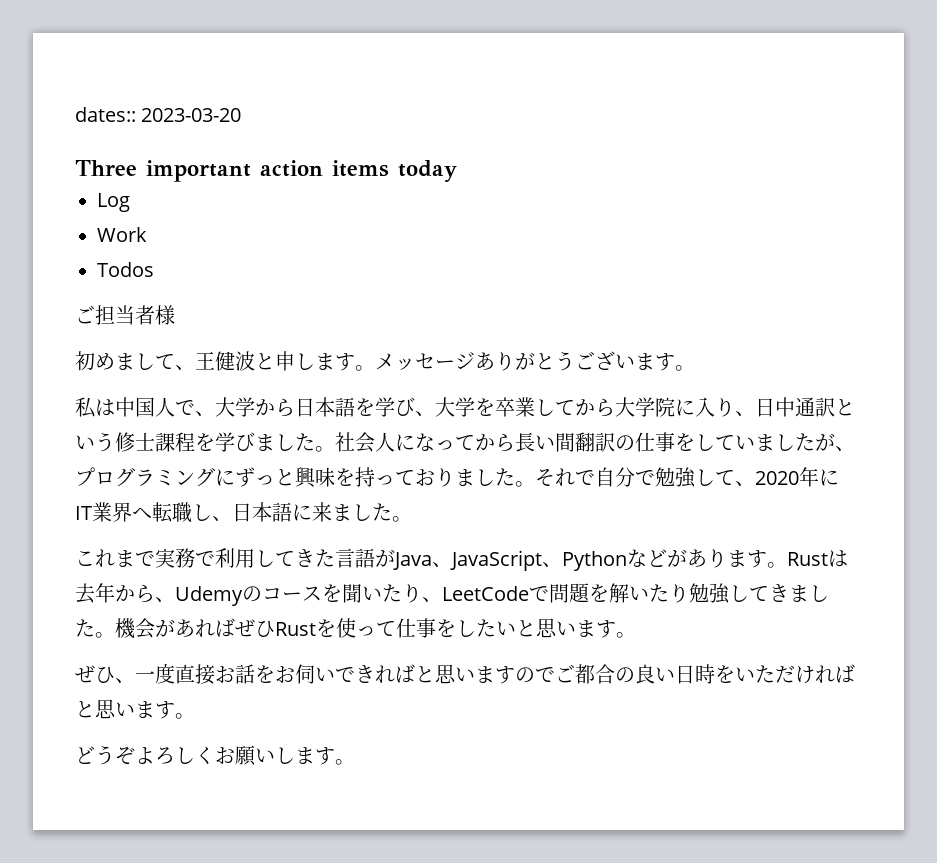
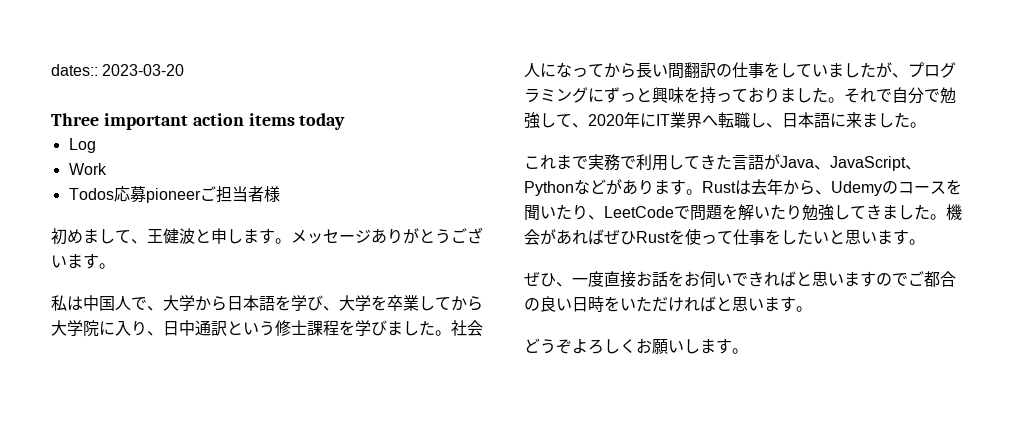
- Todos
- ご担当者様
+ Todos応募pioneerご担当者様

